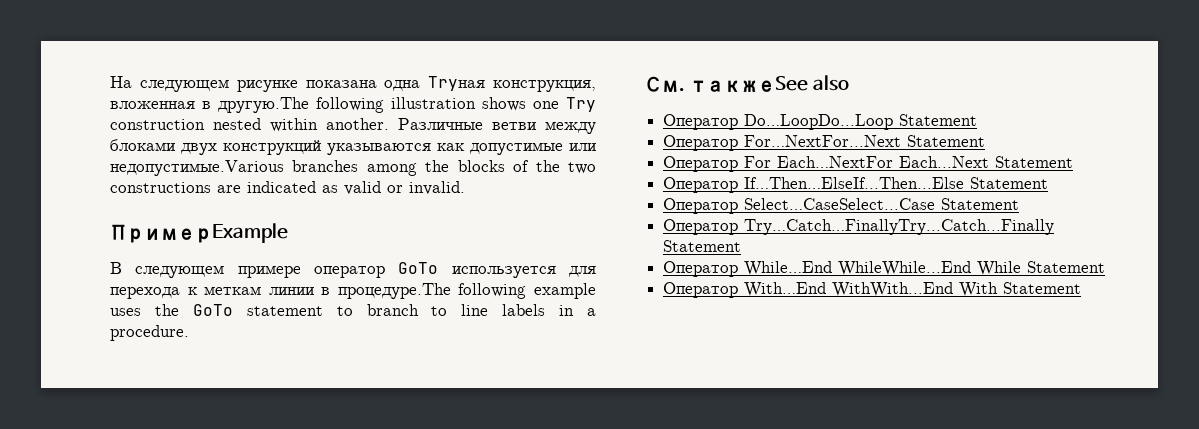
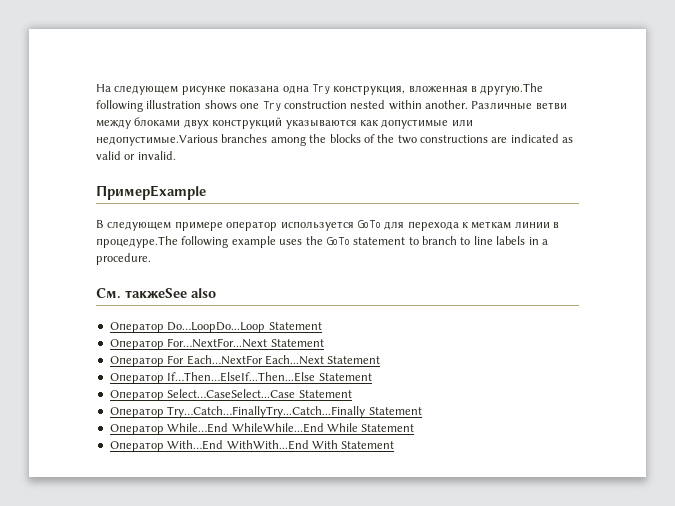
- На следующем рисунке показана одна Tryная конструкция, вложенная в другую.The following illustration shows one Try construction nested within another.
+ На следующем рисунке показана одна Try конструкция, вложенная в другую.The following illustration shows one Try construction nested within another.
- В следующем примере оператор GoTo используется для перехода к меткам линии в процедуре.The following example uses the GoTo statement to branch to line labels in a procedure.
+ В следующем примере оператор используется GoTo для перехода к меткам линии в процедуре.The following example uses the GoTo statement to branch to line labels in a procedure.

